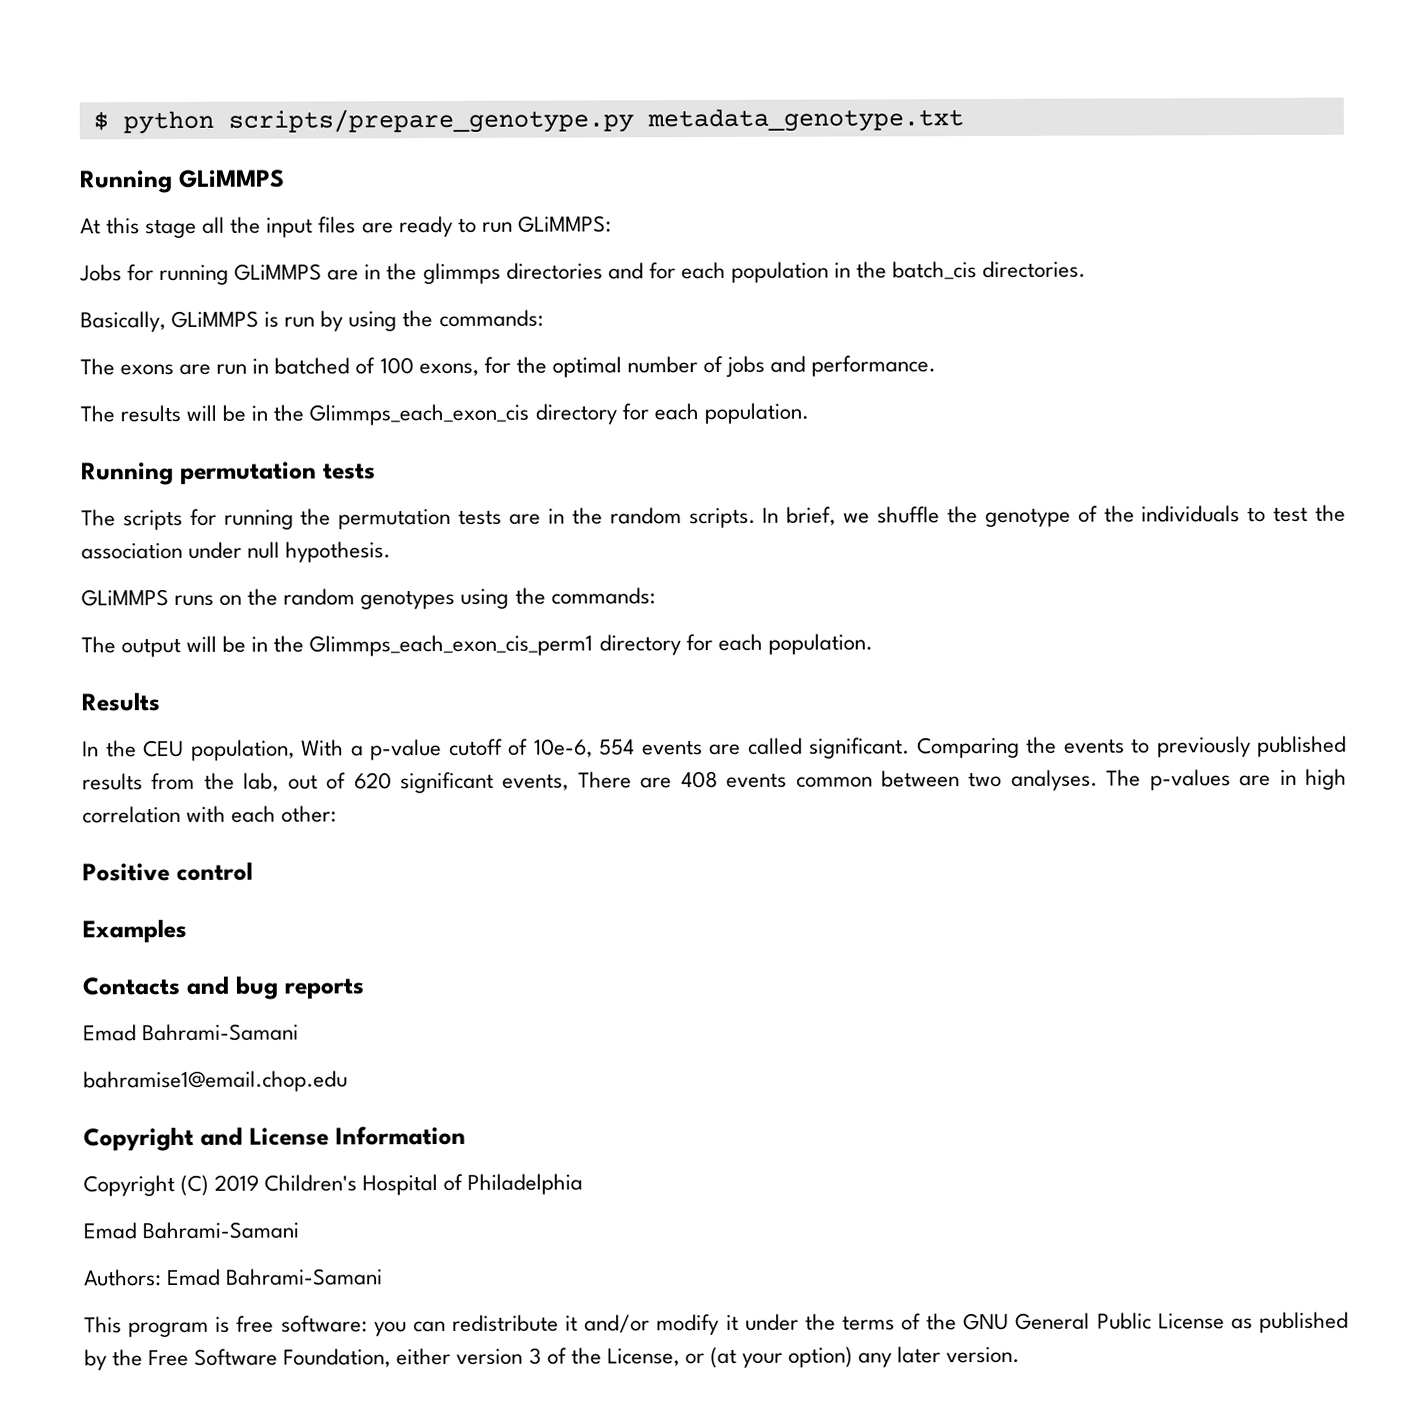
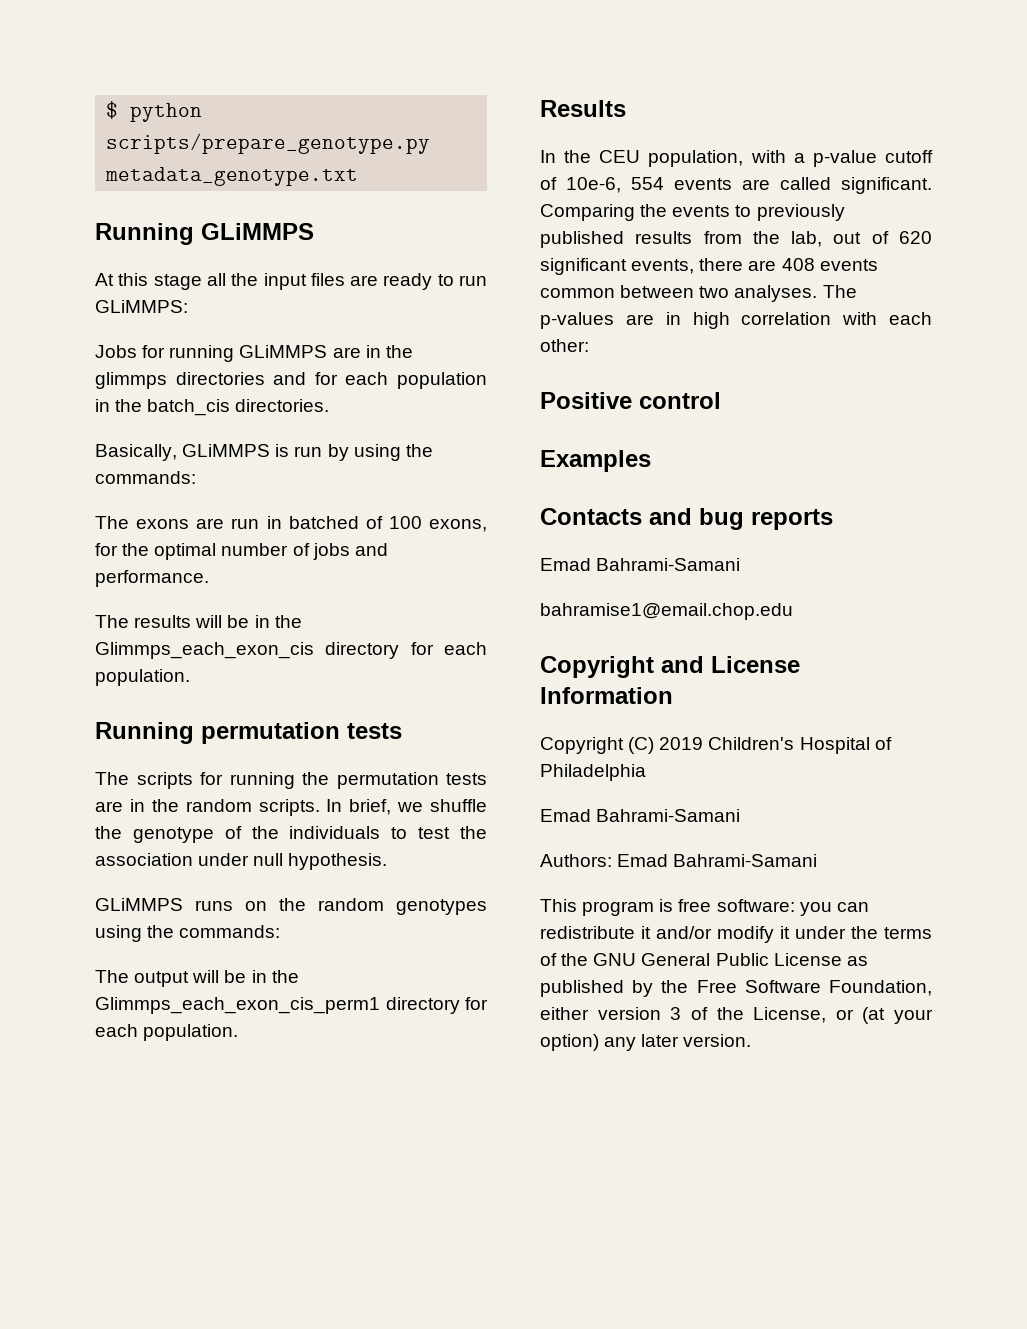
- In the CEU population, With a p-value cutoff of 10e-6, 554 events are called significant.
+ In the CEU population, with a p-value cutoff of 10e-6, 554 events are called significant.
- Comparing the events to previously published results from the lab, out of 620 significant events, There are 408 events common between two analyses.
+ Comparing the events to previously published results from the lab, out of 620 significant events, there are 408 events common between two analyses.

